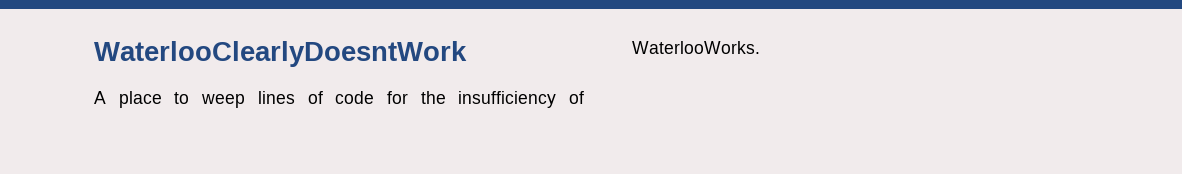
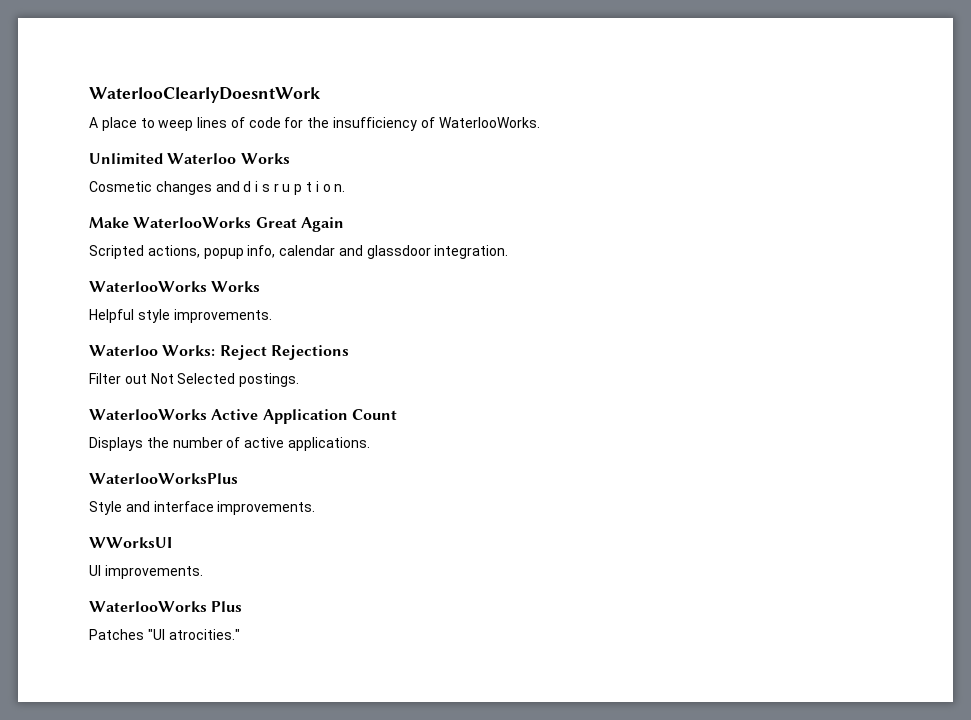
+ Unlimited Waterloo Works
+ Cosmetic changes and d i s r u p t i o n.
+ Make WaterlooWorks Great Again
+ Scripted actions, popup info, calendar and glassdoor integration.
+ WaterlooWorks Works
+ Helpful style improvements.
+ Waterloo Works: Reject Rejections
+ Filter out Not Selected postings.
+ WaterlooWorks Active Application Count
+ Displays the number of active applications.
+ WaterlooWorksPlus
+ Style and interface improvements.
+ WWorksUI
+ UI improvements.
+ WaterlooWorks Plus
+ Patches "UI atrocities."

